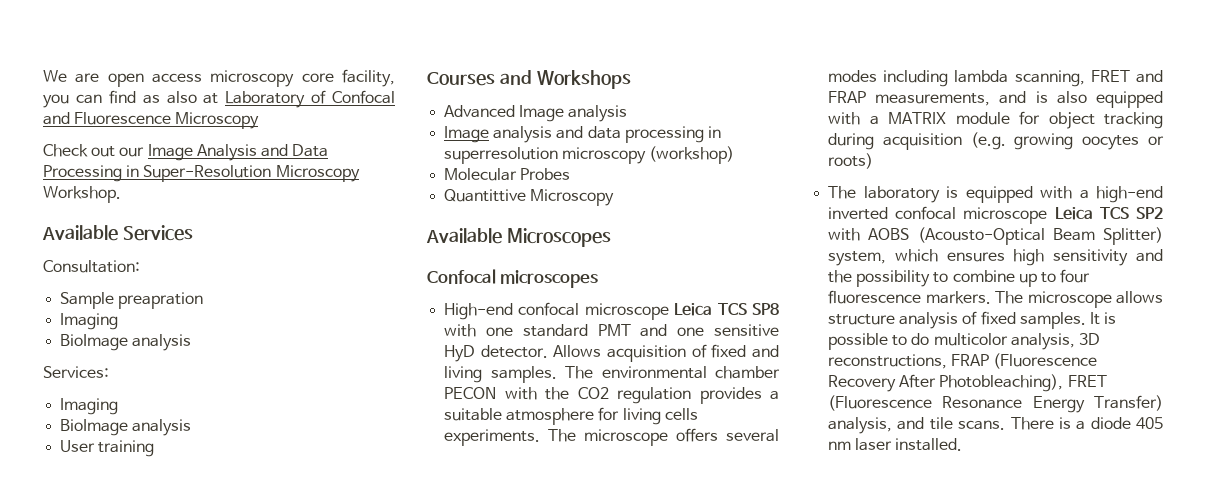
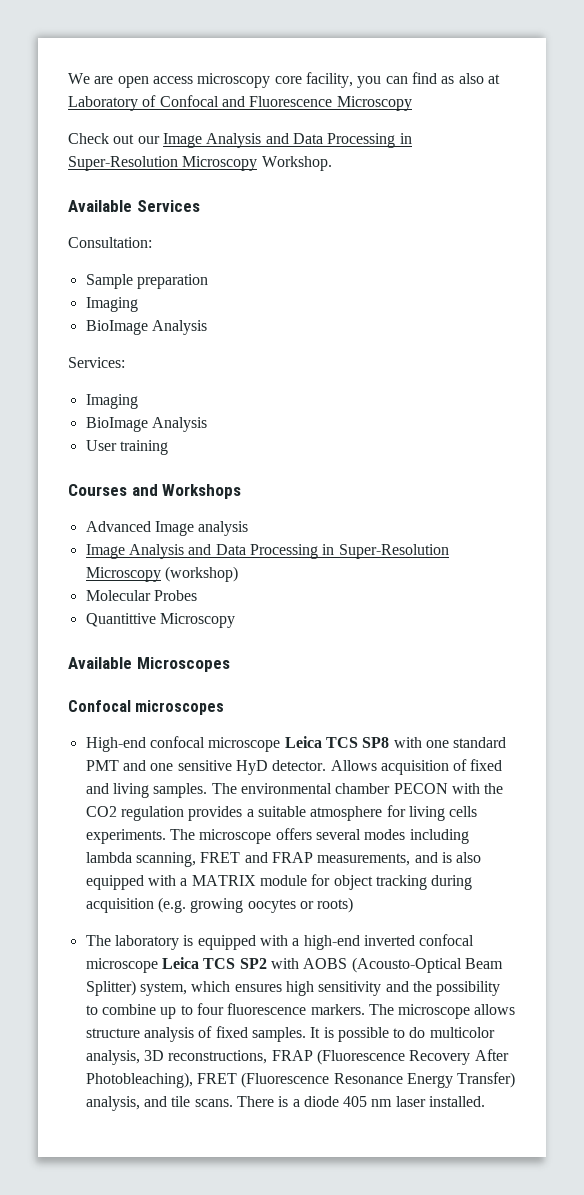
- Sample preapration
+ Sample preparation
  Imaging
- BioImage analysis
+ BioImage Analysis
  Services:
  Imaging
- BioImage analysis
+ BioImage Analysis
- Image analysis and data processing in superresolution microscopy (workshop)
+ Image Analysis and Data Processing in Super-Resolution Microscopy (workshop)

